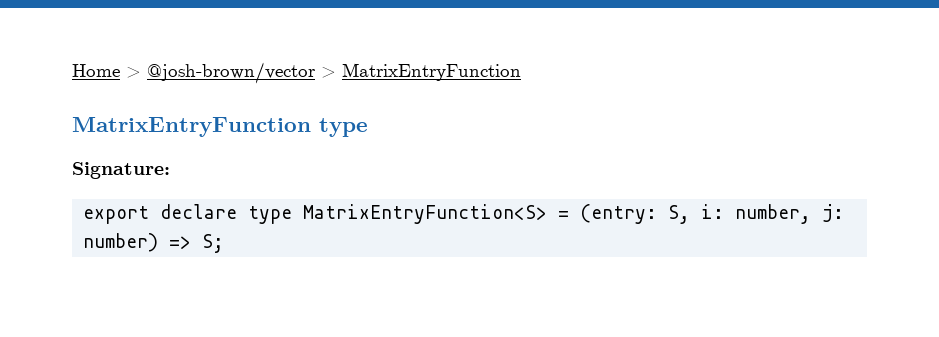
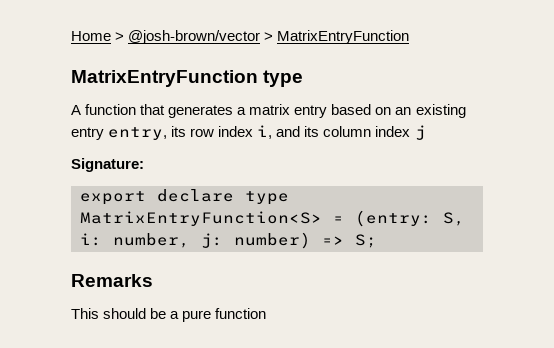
+ A function that generates a matrix entry based on an existing entry entry, its row index i, and its column index j
+ Remarks
+ This should be a pure function

